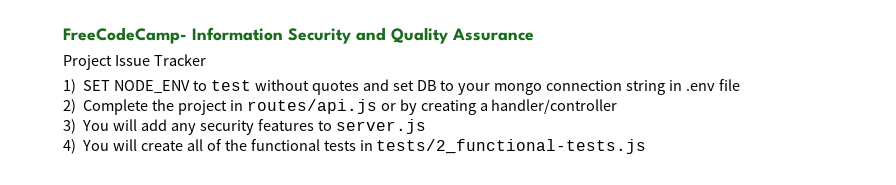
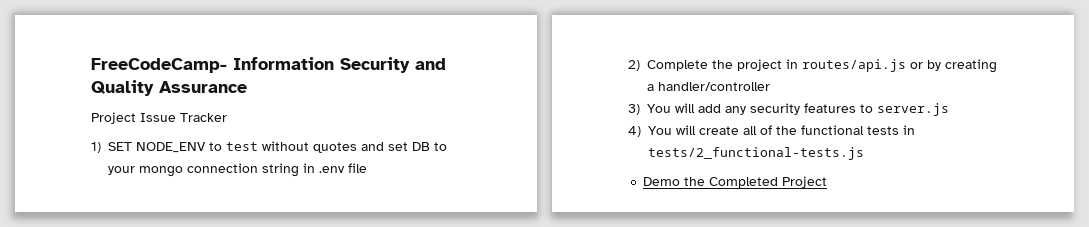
+ Demo the Completed Project

